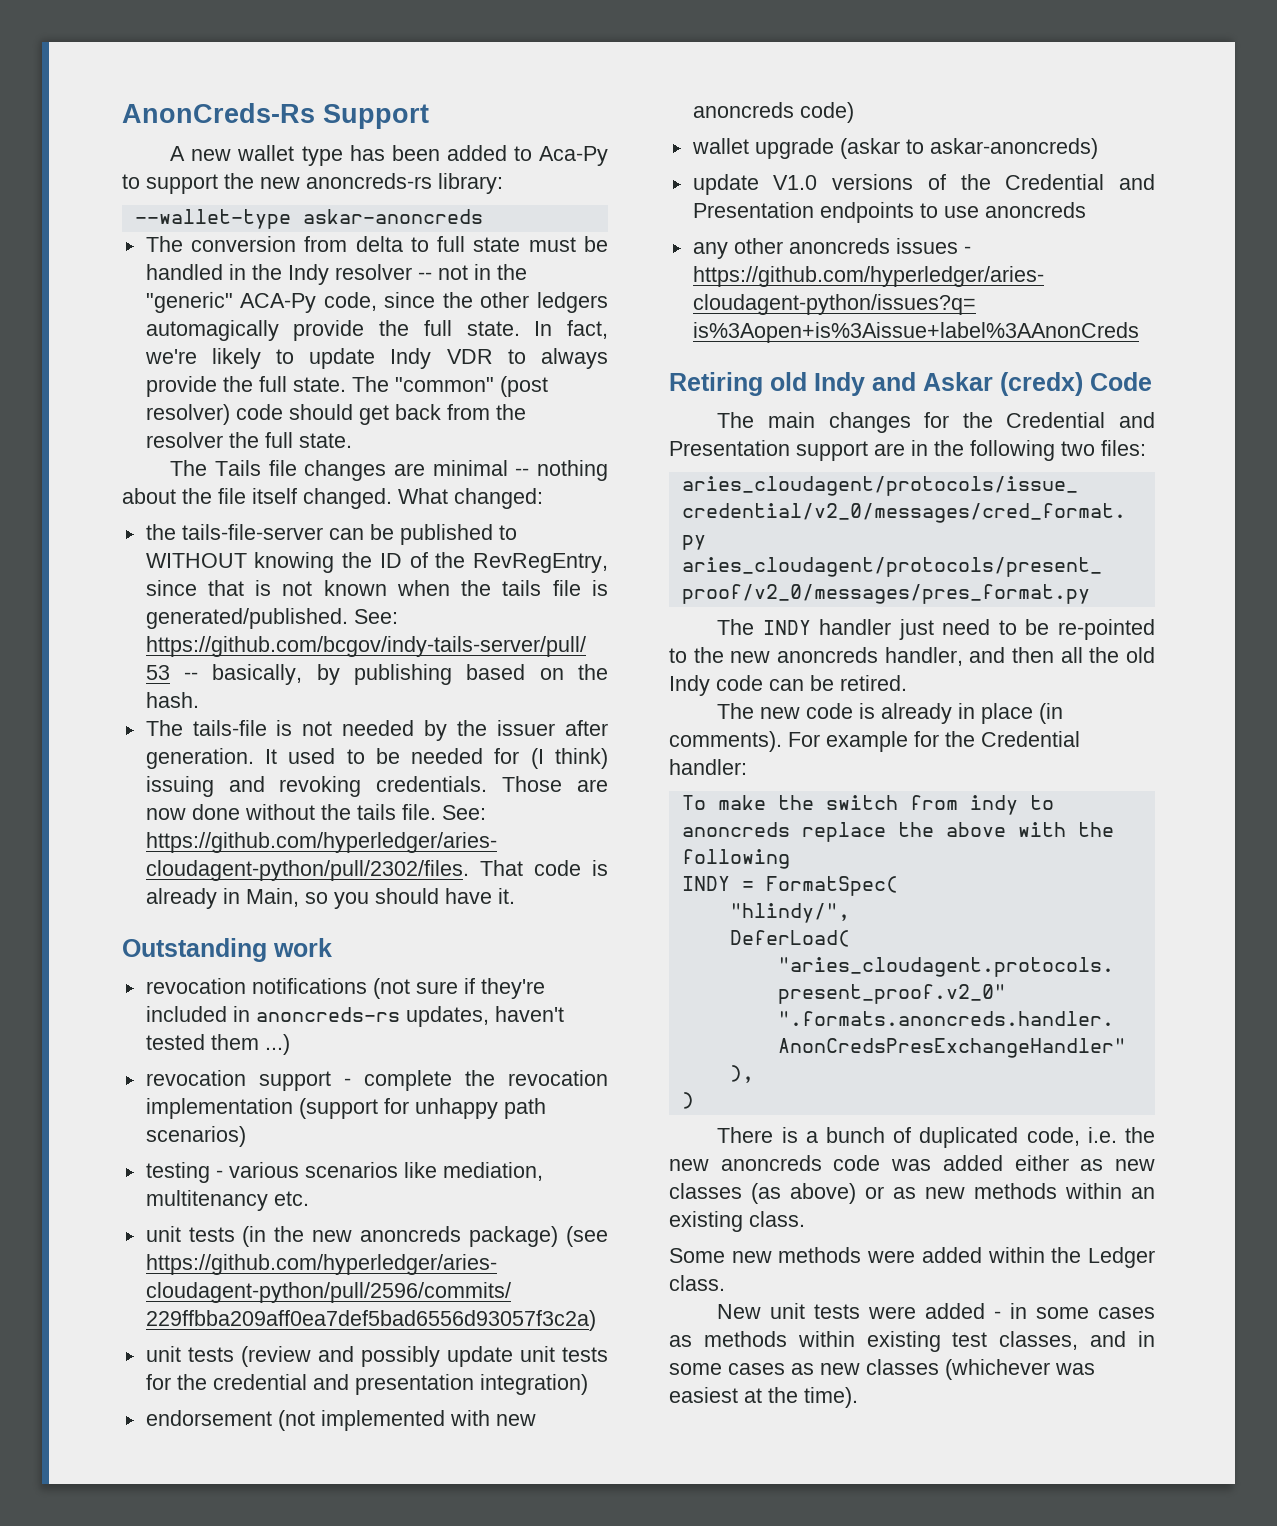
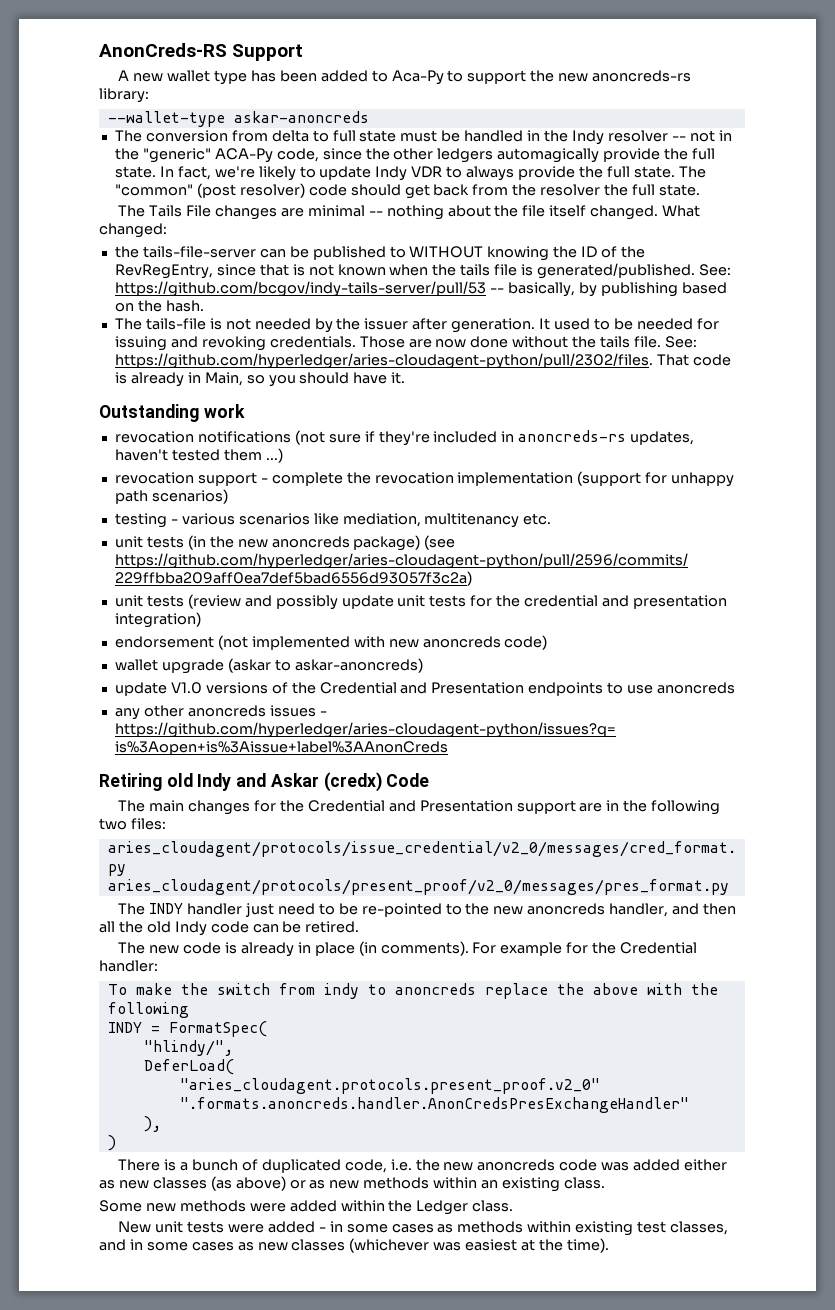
- AnonCreds-Rs Support
+ AnonCreds-RS Support
- The Tails file changes are minimal -- nothing about the file itself changed.
+ The Tails File changes are minimal -- nothing about the file itself changed.
- It used to be needed for (I think) issuing and revoking credentials.
+ It used to be needed for issuing and revoking credentials.

